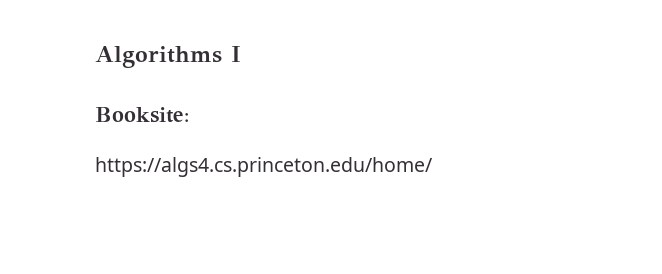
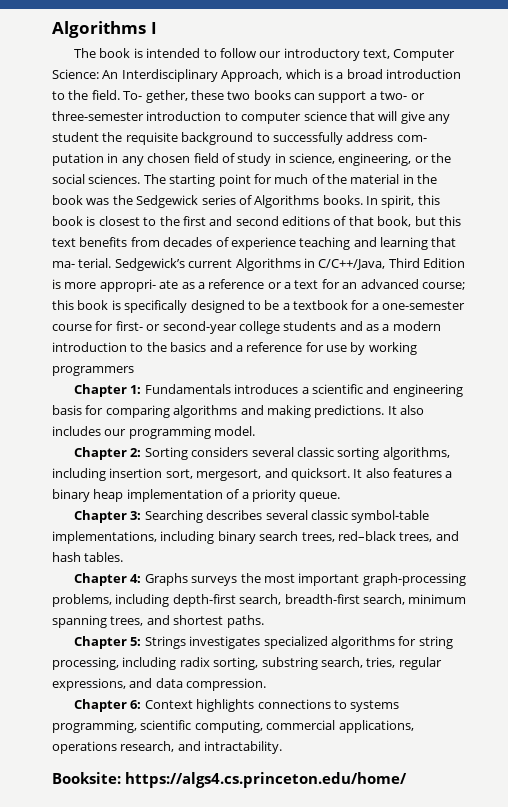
+ The book is intended to follow our introductory text, Computer Science: An Interdisciplinary Approach, which is a broad introduction to the field. To- gether, these two books can support a two- or three-semester introduction to computer science that will give any student the requisite background to successfully address com- putation in any chosen field of study in science, engineering, or the social sciences. The starting point for much of the material in the book was the Sedgewick series of Algorithms books. In spirit, this book is closest to the first and second editions of that book, but this text benefits from decades of experience teaching and learning that ma- terial. Sedgewick’s current Algorithms in C/C++/Java, Third Edition is more appropri- ate as a reference or a text for an advanced course; this book is specifically designed to be a textbook for a one-semester course for first- or second-year college students and as a modern introduction to the basics and a reference for use by working programmers
+ Chapter 1: Fundamentals introduces a scientific and engineering basis for comparing algorithms and making predictions. It also includes our programming model.
+ Chapter 2: Sorting considers several classic sorting algorithms, including insertion sort, mergesort, and quicksort. It also features a binary heap implementation of a priority queue.
+ Chapter 3: Searching describes several classic symbol-table implementations, including binary search trees, red–black trees, and hash tables.
+ Chapter 4: Graphs surveys the most important graph-processing problems, including depth-first search, breadth-first search, minimum spanning trees, and shortest paths.
+ Chapter 5: Strings investigates specialized algorithms for string processing, including radix sorting, substring search, tries, regular expressions, and data compression.
+ Chapter 6: Context highlights connections to systems programming, scientific computing, commercial applications, operations research, and intractability.
- Booksite:
- https://algs4.cs.princeton.edu/home/
+ Booksite: https://algs4.cs.princeton.edu/home/

